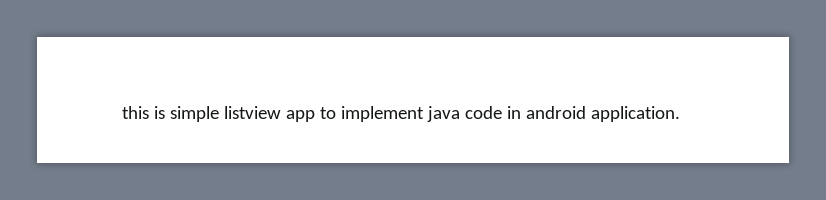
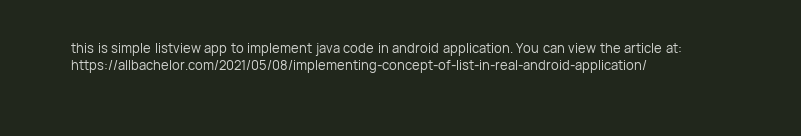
+ You can view the article at: https://allbachelor.com/2021/05/08/implementing-concept-of-list-in-real-android-application/

